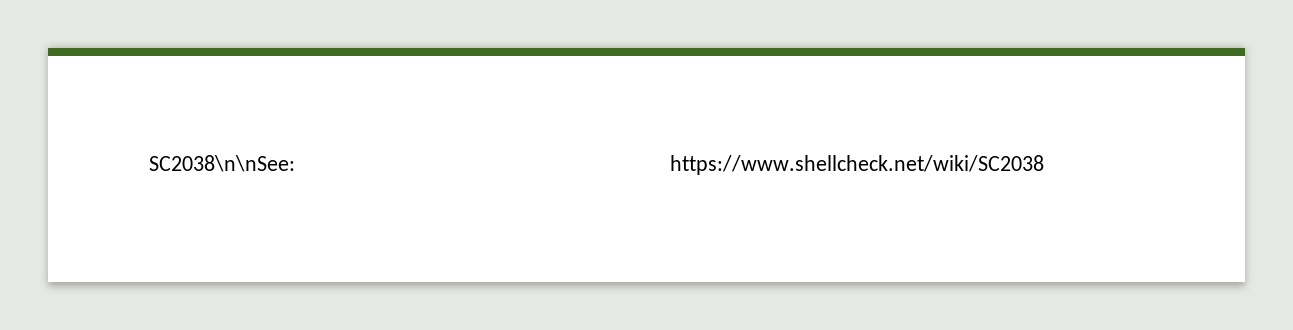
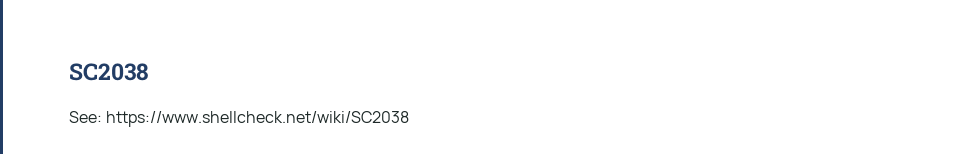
- SC2038\n\nSee: https://www.shellcheck.net/wiki/SC2038
+ SC2038
+ See: https://www.shellcheck.net/wiki/SC2038

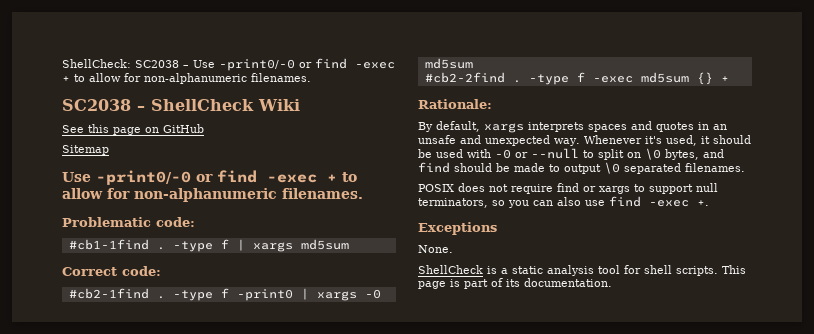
- SC2038
- See: https://www.shellcheck.net/wiki/SC2038
+ ShellCheck: SC2038 – Use -print0/-0 or find -exec + to allow for non-alphanumeric filenames.
+ SC2038 – ShellCheck Wiki
+ See this page on GitHub
+ Sitemap
+ Use -print0/-0 or find -exec + to allow for non-alphanumeric filenames.
+ Problematic code:
+ #cb1-1find . -type f | xargs md5sum
+ Correct code:
+ #cb2-1find . -type f -print0 | xargs -0 md5sum
+ #cb2-2find . -type f -exec md5sum {} +
+ Rationale:
+ By default, xargs interprets spaces and quotes in an unsafe and unexpected way. Whenever it's used, it should be used with -0 or --null to split on \0 bytes, and find should be made to output \0 separated filenames.
+ POSIX does not require find or xargs to support null terminators, so you can also use find -exec +.
+ Exceptions
+ None.
+ ShellCheck is a static analysis tool for shell scripts. This page is part of its documentation.

